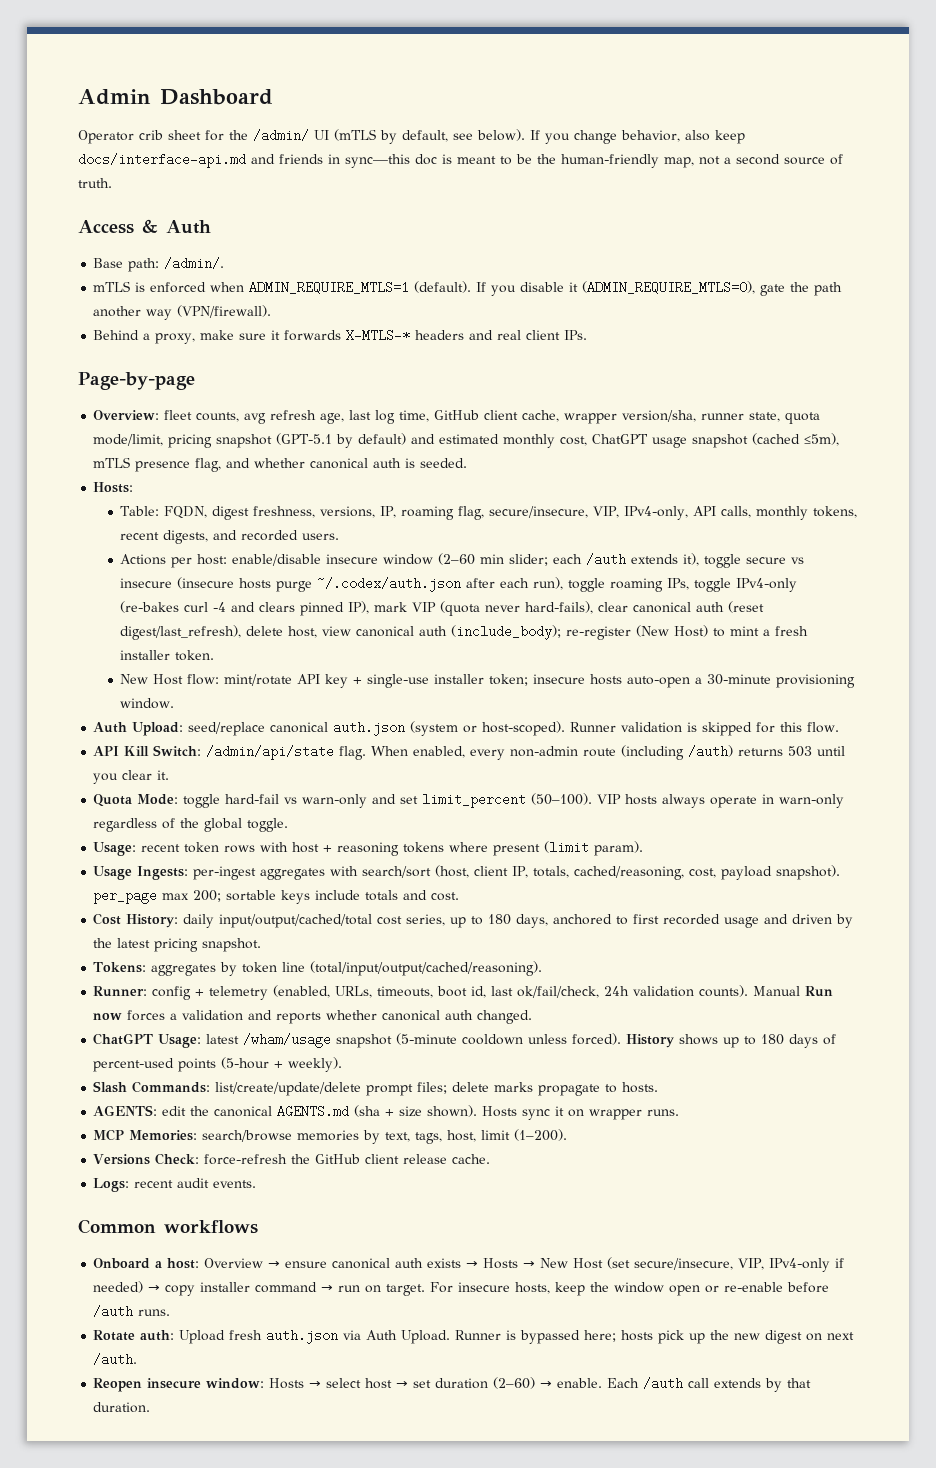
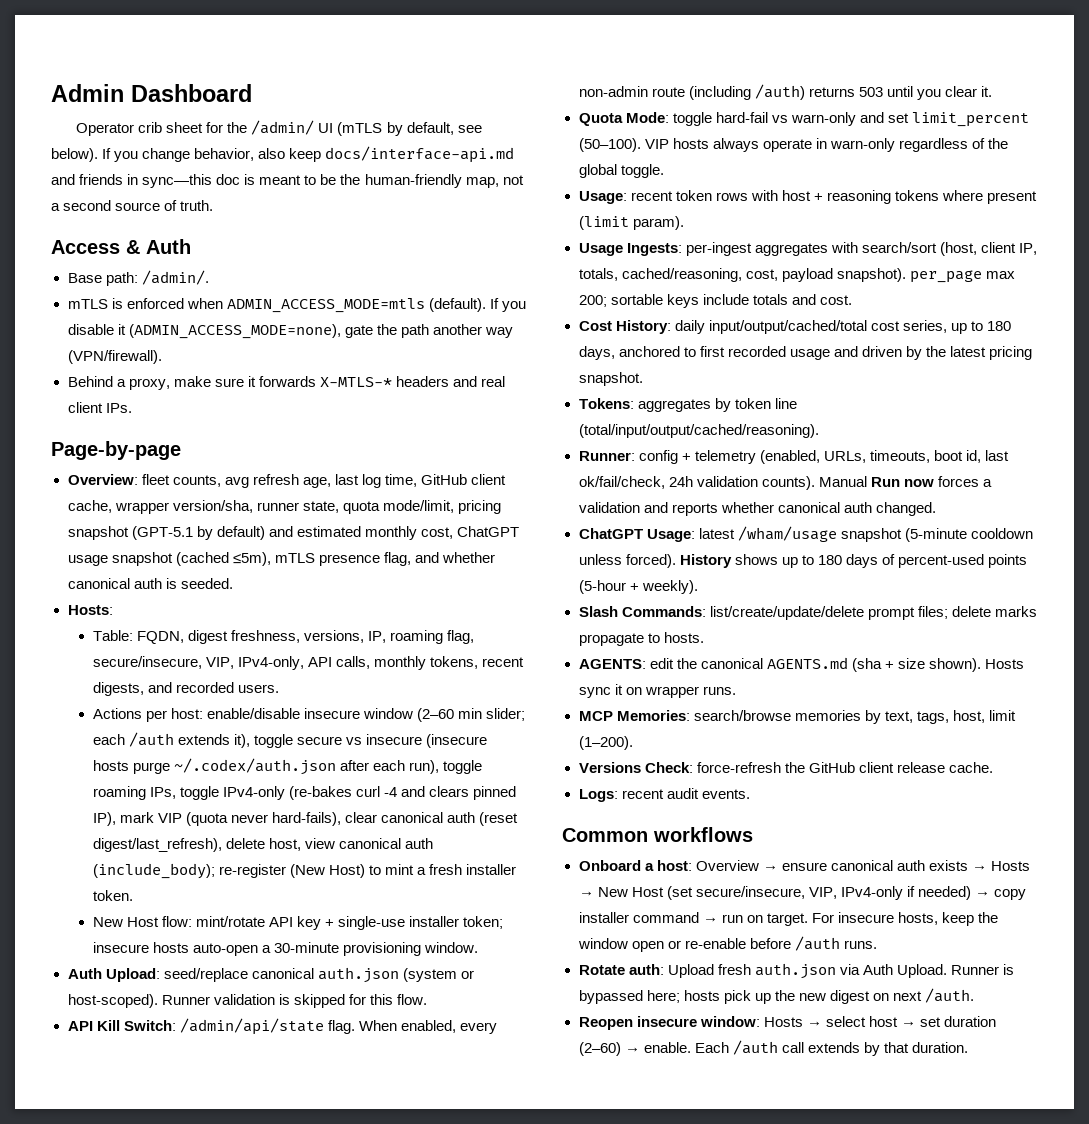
- mTLS is enforced when ADMIN_REQUIRE_MTLS=1 (default).
+ mTLS is enforced when ADMIN_ACCESS_MODE=mtls (default).
- If you disable it (ADMIN_REQUIRE_MTLS=0), gate the path another way (VPN/firewall).
+ If you disable it (ADMIN_ACCESS_MODE=none), gate the path another way (VPN/firewall).

